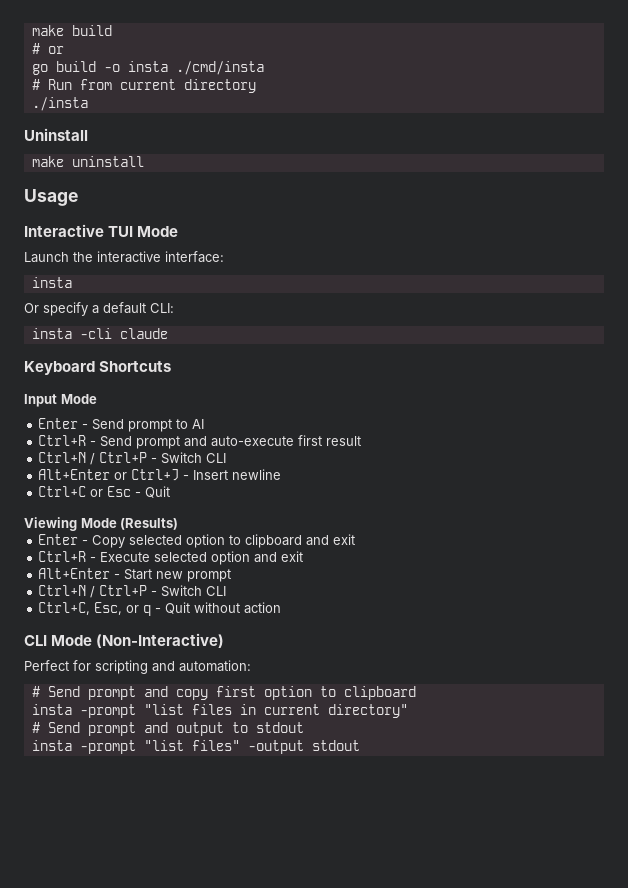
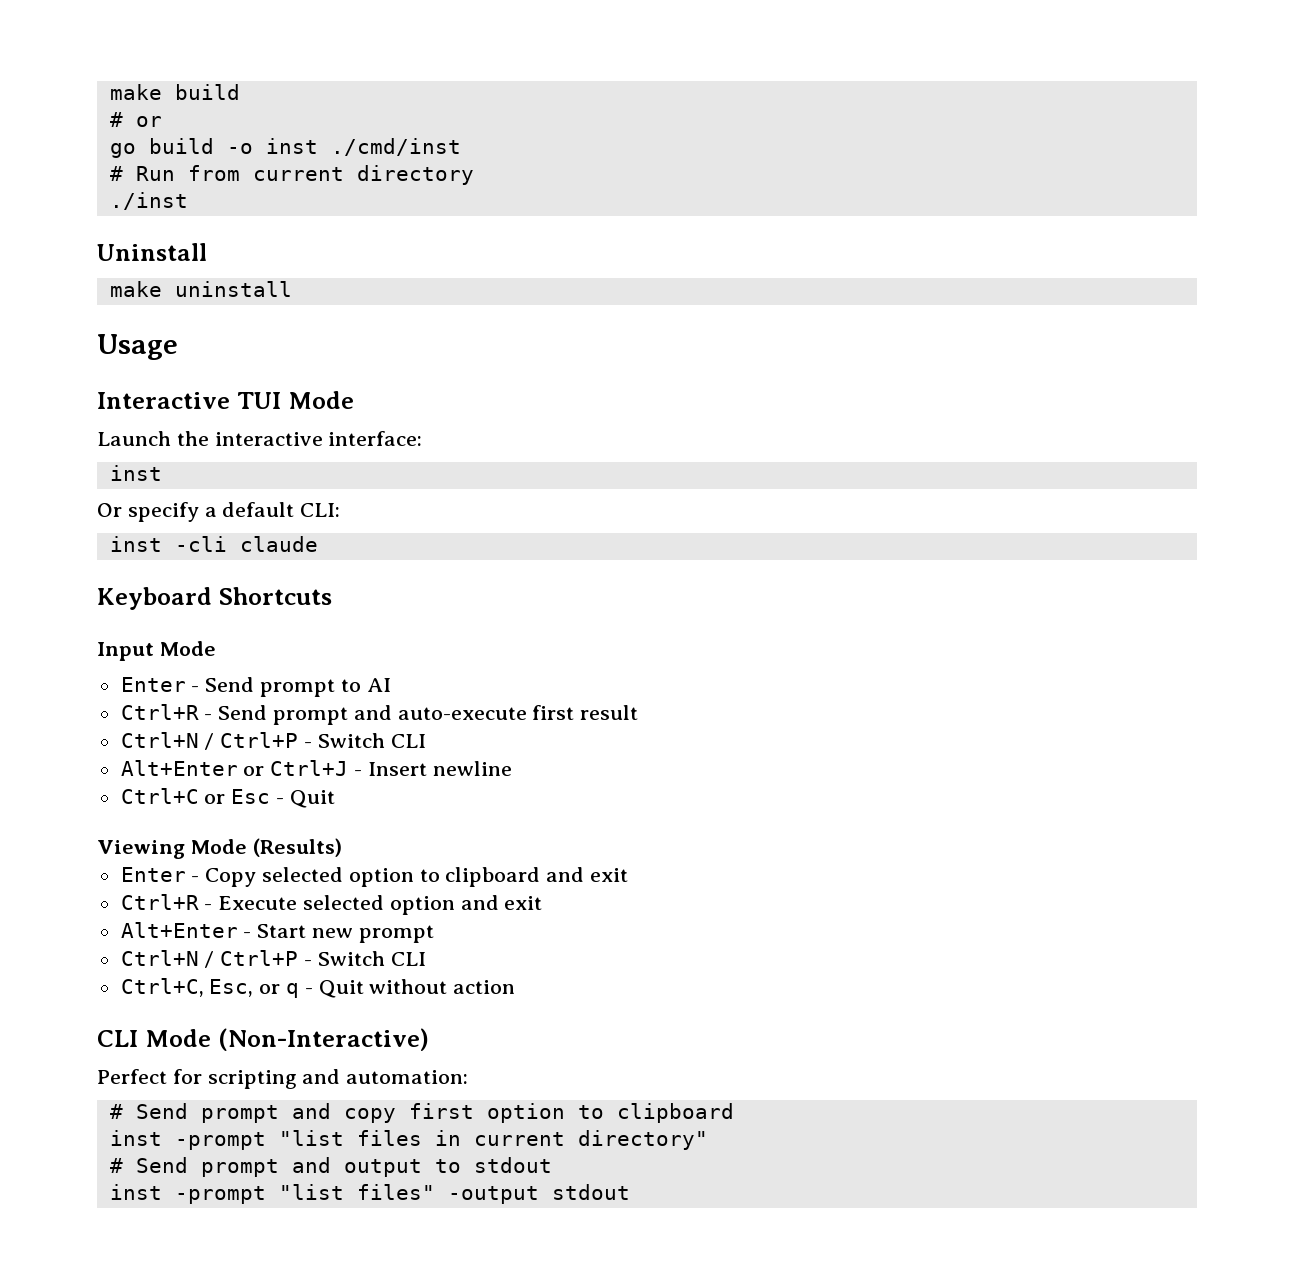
- go build -o insta ./cmd/insta
+ go build -o inst ./cmd/inst
- ./insta
+ ./inst
  Launch the interactive interface:
- insta
+ inst
- insta -cli claude
+ inst -cli claude
- insta -prompt "list files in current directory"
+ inst -prompt "list files in current directory"
- insta -prompt "list files" -output stdout
+ inst -prompt "list files" -output stdout

